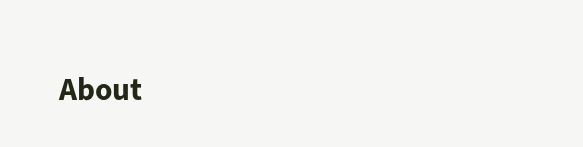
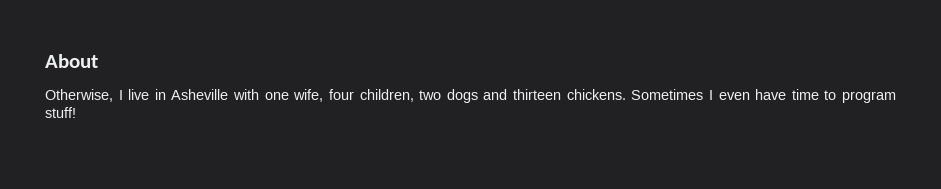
+ Otherwise, I live in Asheville with one wife, four children, two dogs and thirteen chickens. Sometimes I even have time to program stuff!

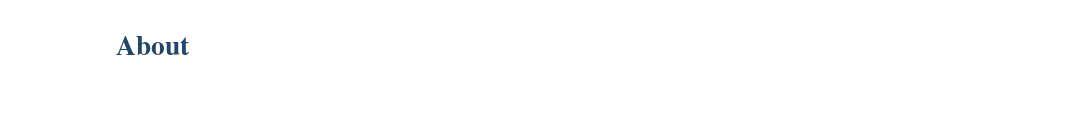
- Otherwise, I live in Asheville with one wife, four children, two dogs and thirteen chickens. Sometimes I even have time to program stuff!

